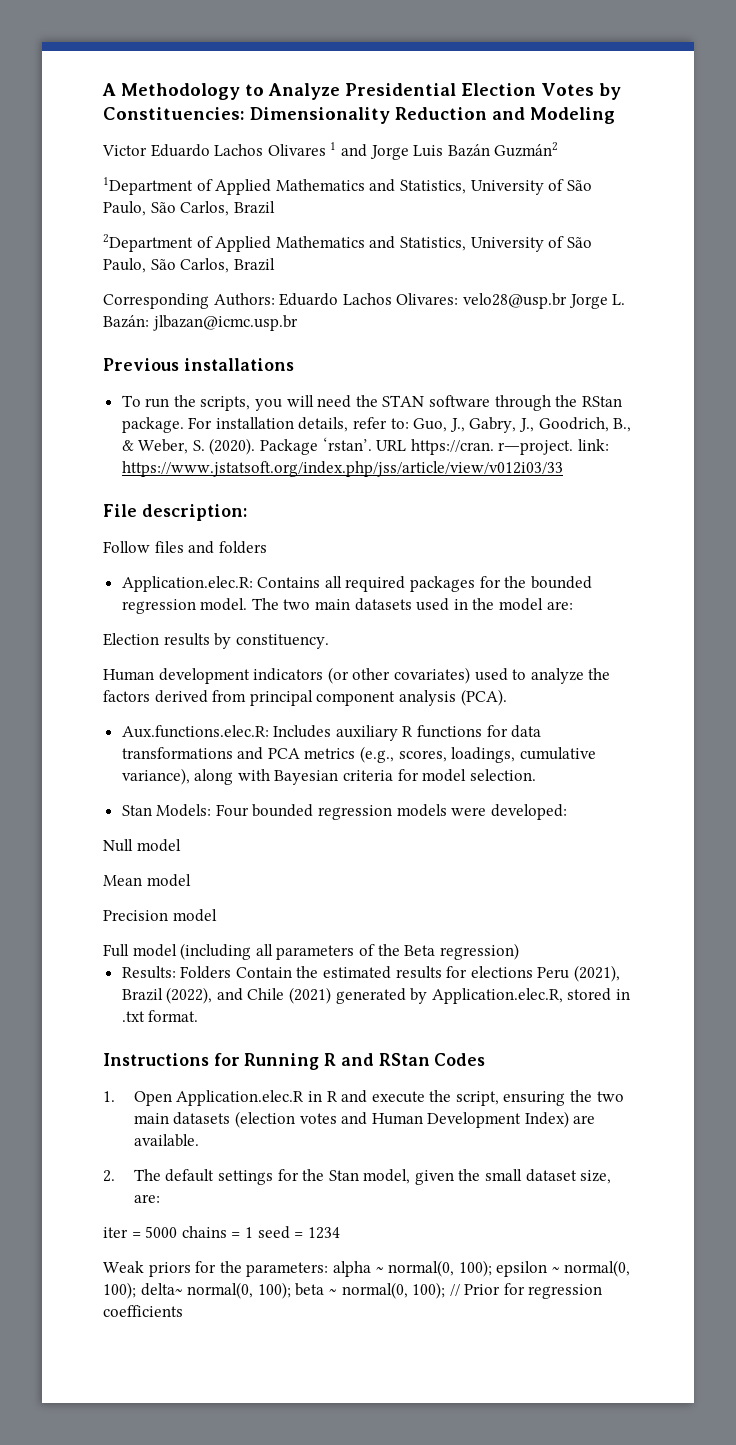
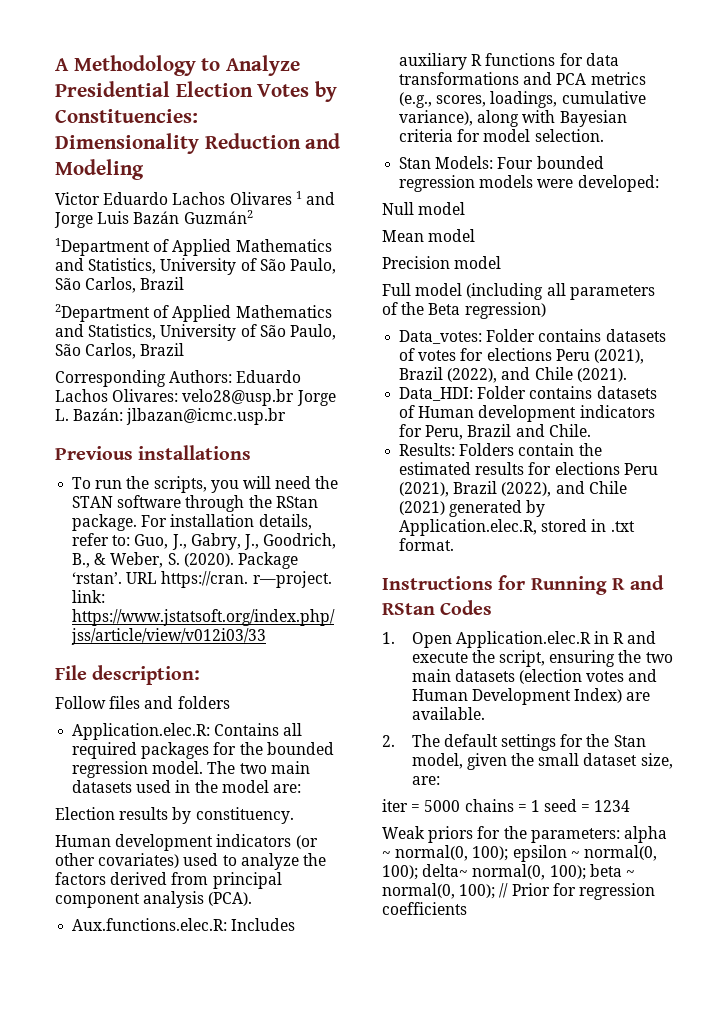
+ Data_votes: Folder contains datasets of votes for elections Peru (2021), Brazil (2022), and Chile (2021).
+ Data_HDI: Folder contains datasets of Human development indicators for Peru, Brazil and Chile.
- Results: Folders Contain the estimated results for elections Peru (2021), Brazil (2022), and Chile (2021) generated by Application.elec.R, stored in .txt format.
+ Results: Folders contain the estimated results for elections Peru (2021), Brazil (2022), and Chile (2021) generated by Application.elec.R, stored in .txt format.

